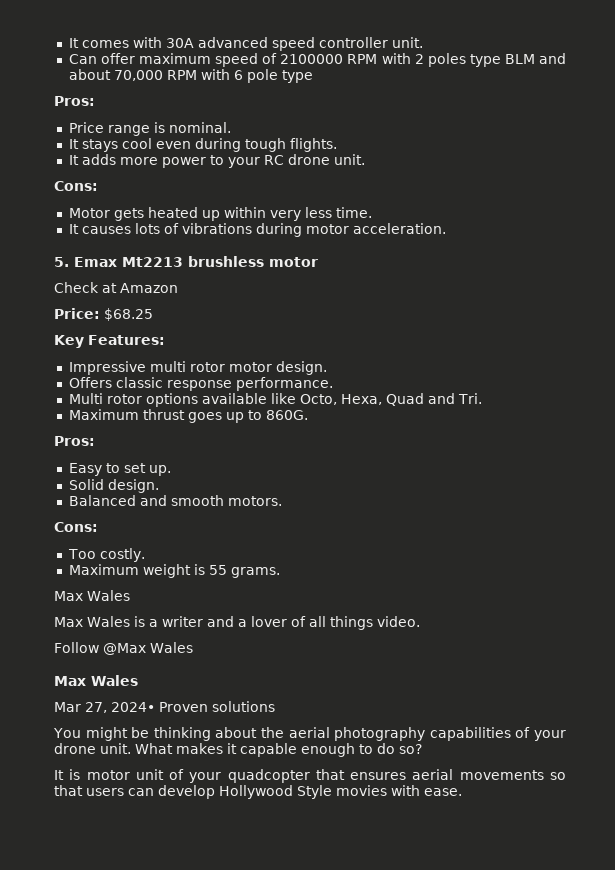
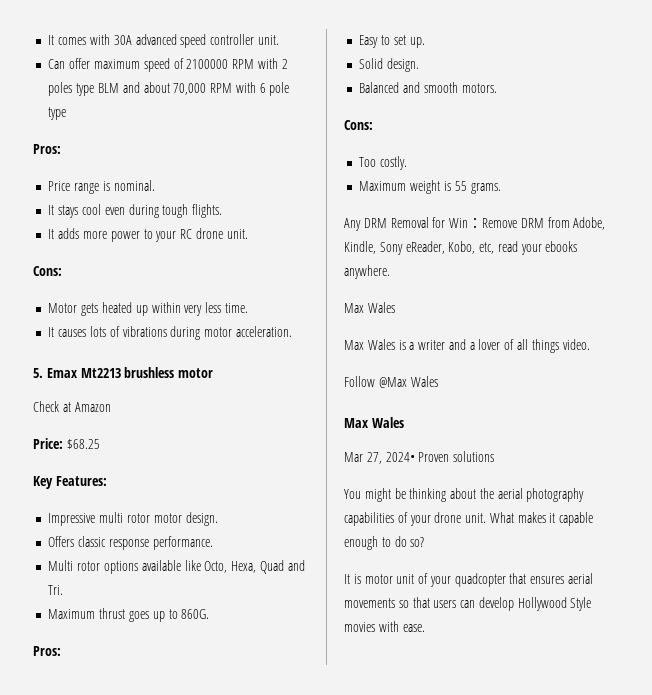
+ Any DRM Removal for Win：Remove DRM from Adobe, Kindle, Sony eReader, Kobo, etc, read your ebooks anywhere.

